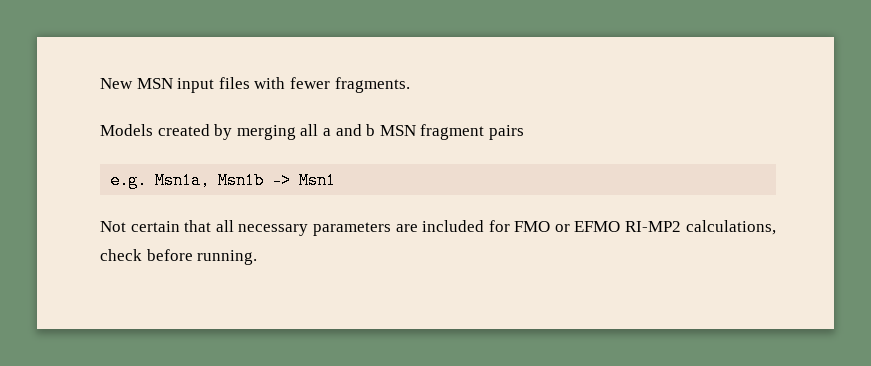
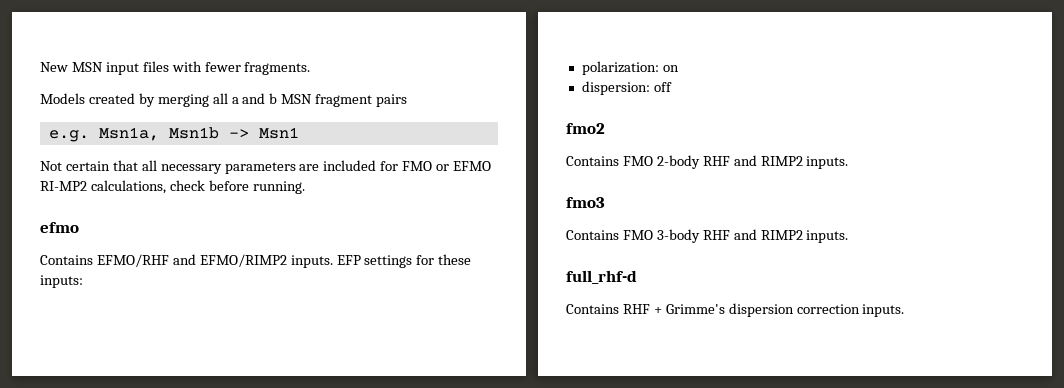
+ efmo
+ Contains EFMO/RHF and EFMO/RIMP2 inputs. EFP settings for these inputs:
+ polarization: on
+ dispersion: off
+ fmo2
+ Contains FMO 2-body RHF and RIMP2 inputs.
+ fmo3
+ Contains FMO 3-body RHF and RIMP2 inputs.
+ full_rhf-d
+ Contains RHF + Grimme's dispersion correction inputs.

